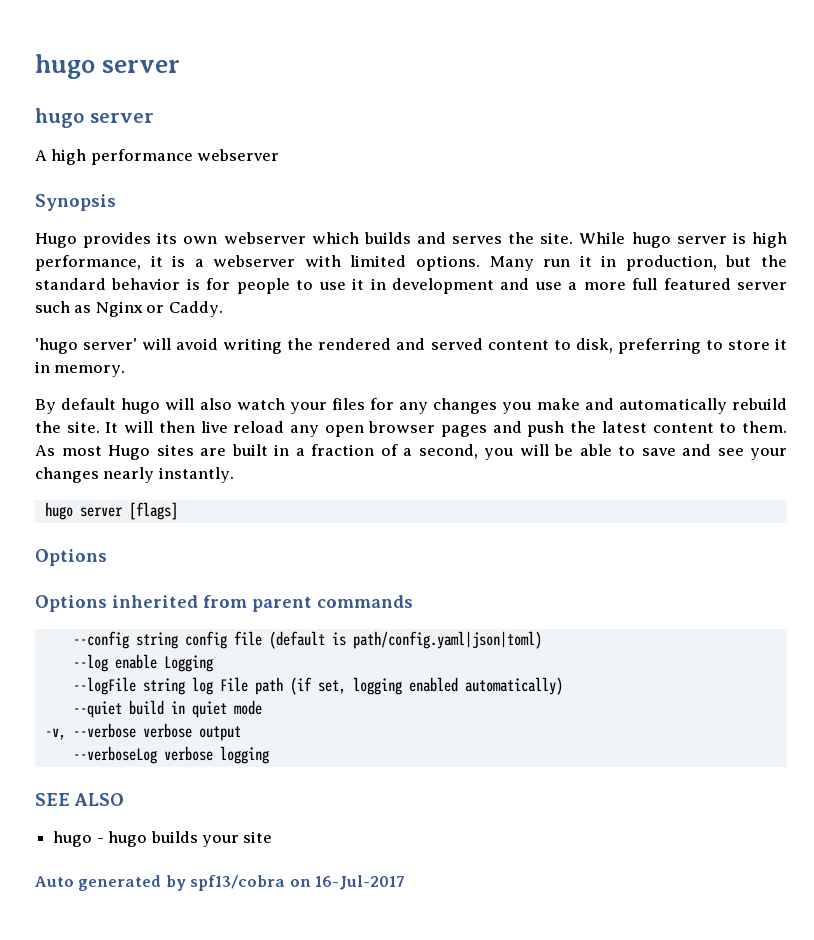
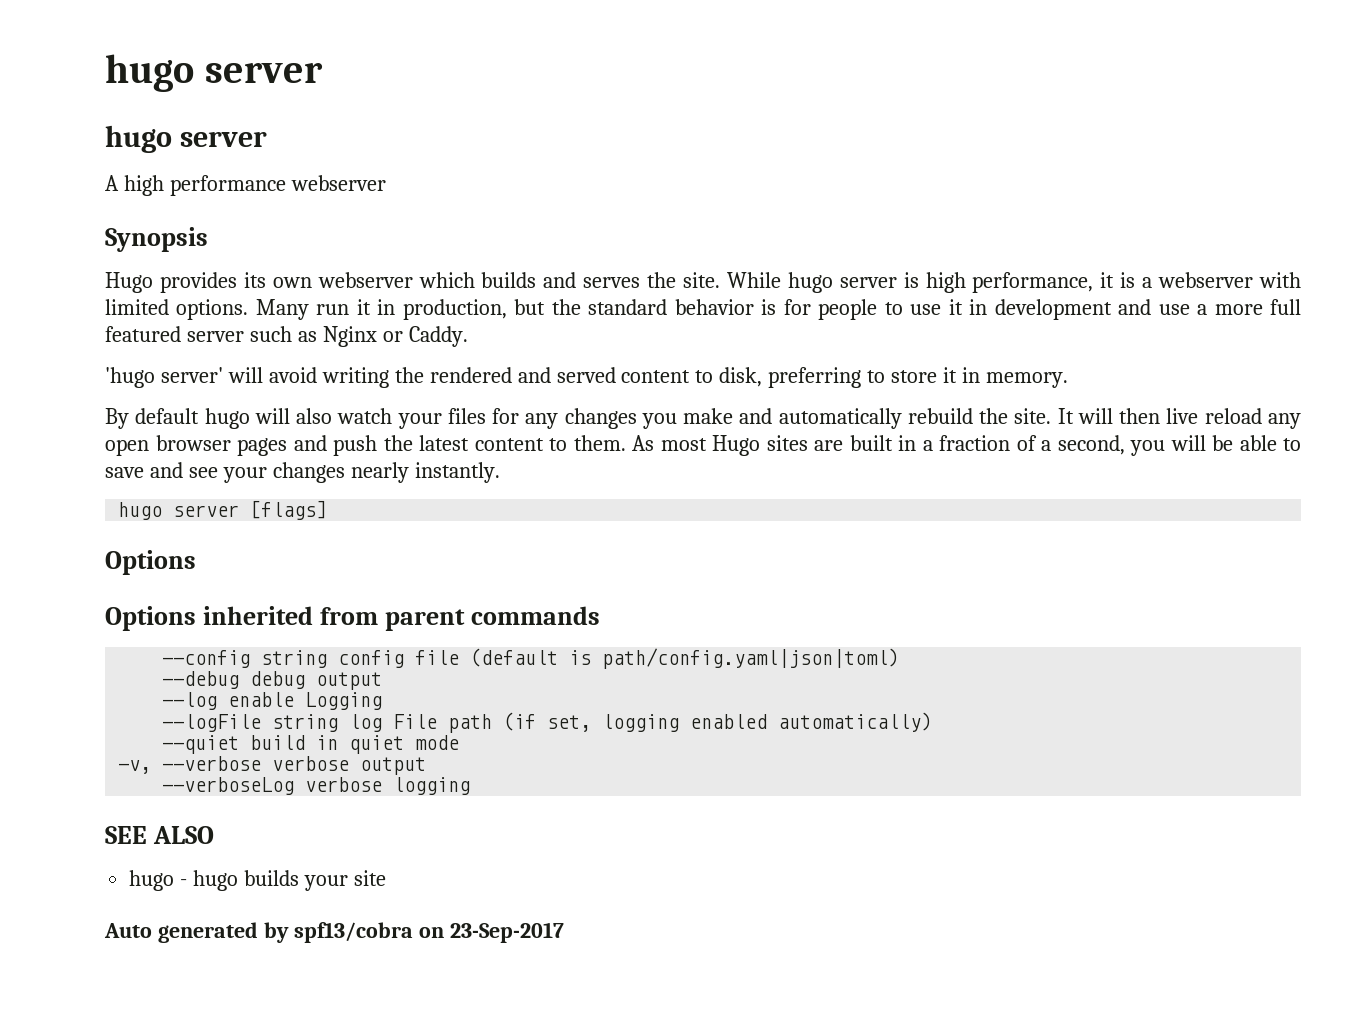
+ --debug debug output
- Auto generated by spf13/cobra on 16-Jul-2017
+ Auto generated by spf13/cobra on 23-Sep-2017

